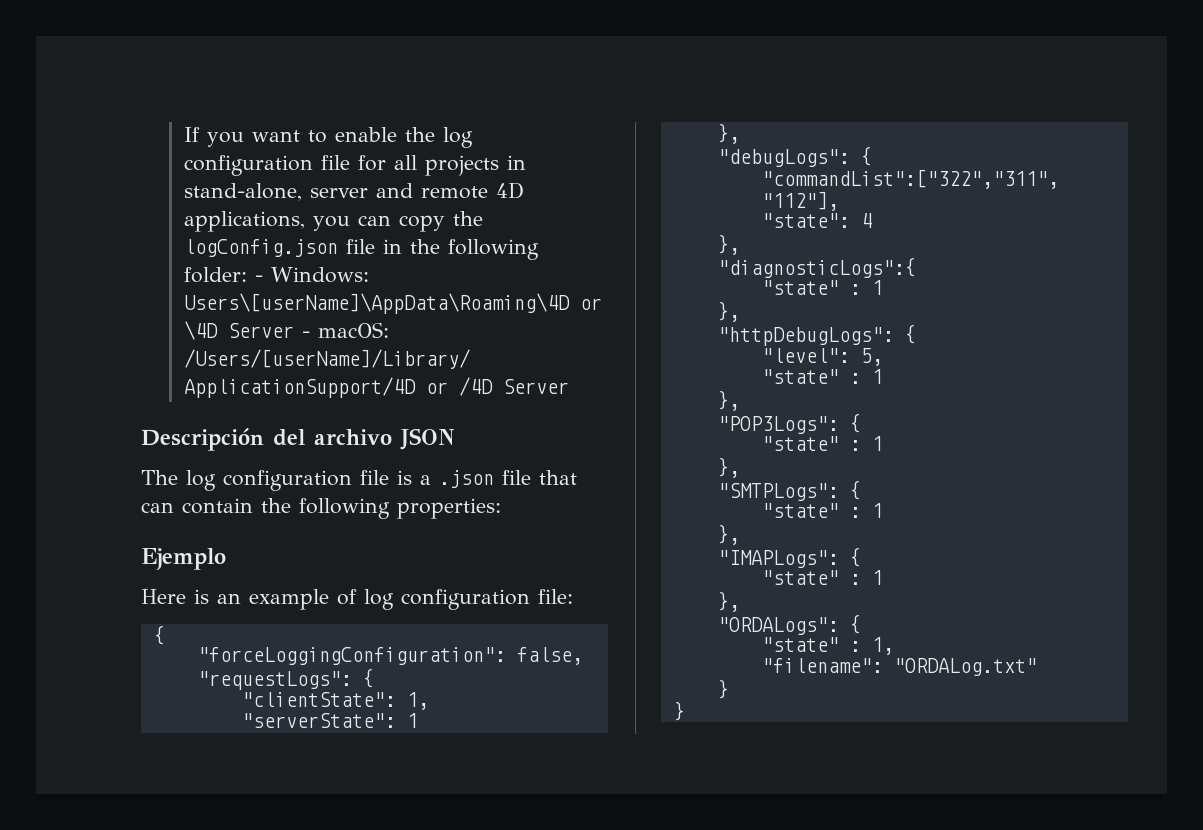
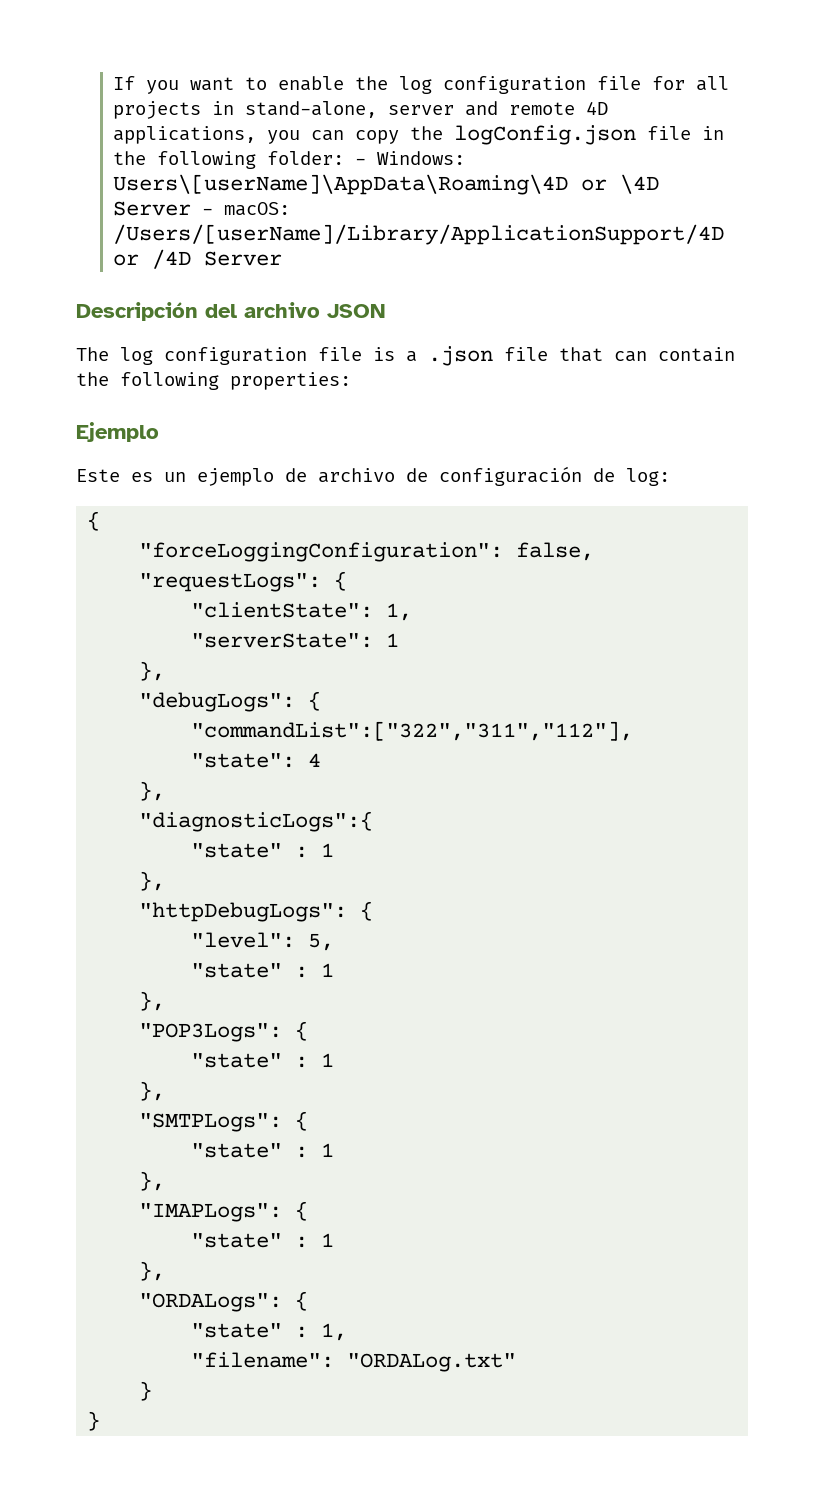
- Here is an example of log configuration file:
+ Este es un ejemplo de archivo de configuración de log:

